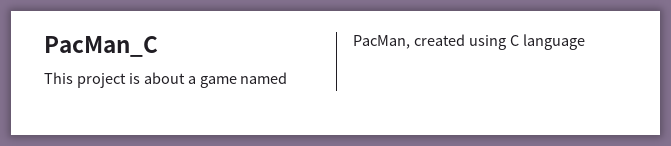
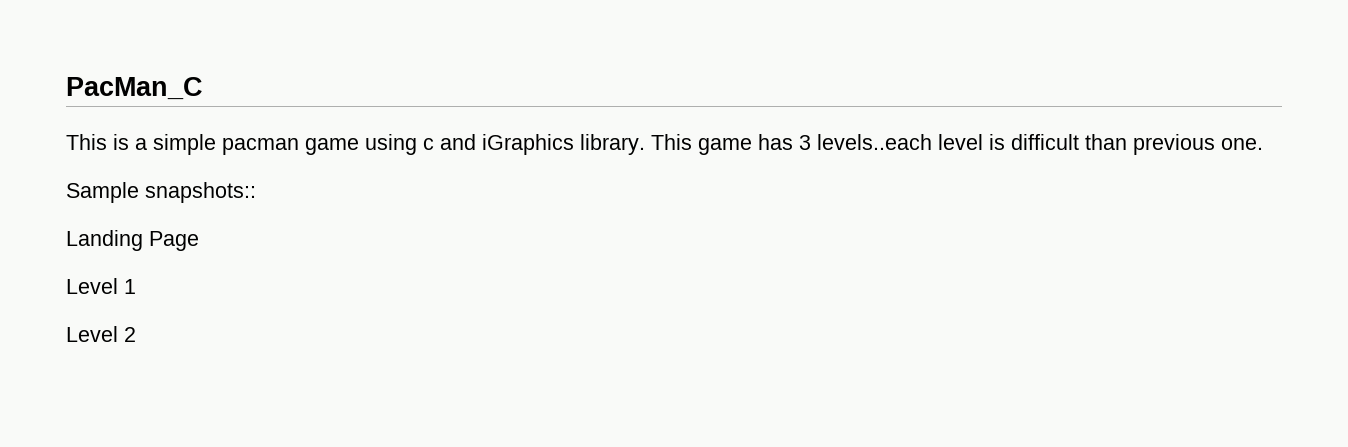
- This project is about a game named PacMan, created using C language
+ This is a simple pacman game using c and iGraphics library. This game has 3 levels..each level is difficult than previous one.
+ Sample snapshots::
+ Landing Page
+ Level 1
+ Level 2

